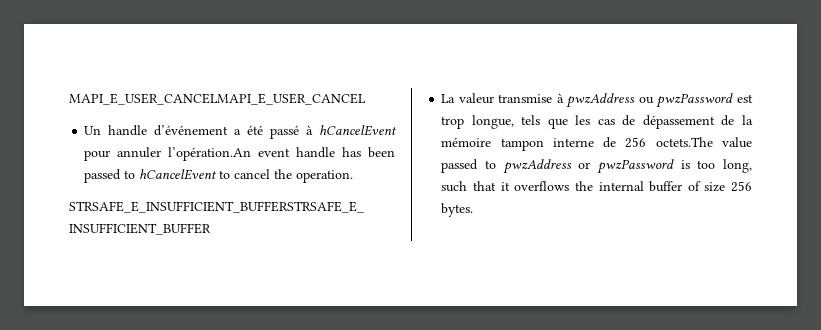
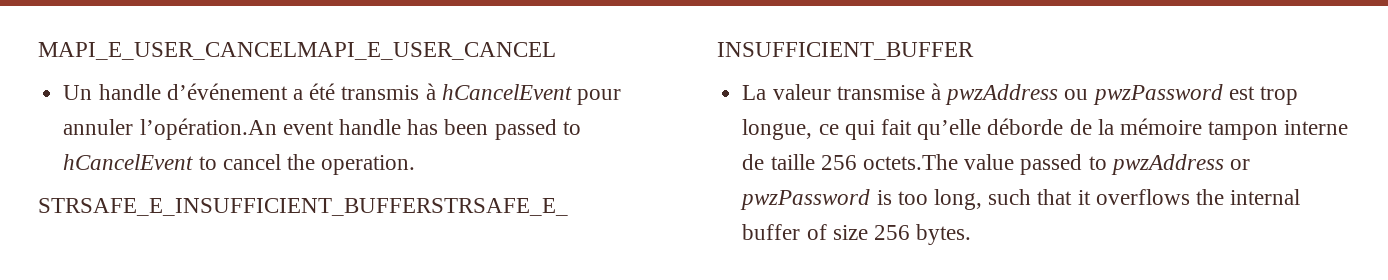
- Un handle d’événement a été passé à hCancelEvent pour annuler l’opération.An event handle has been passed to hCancelEvent to cancel the operation.
+ Un handle d’événement a été transmis à hCancelEvent pour annuler l’opération.An event handle has been passed to hCancelEvent to cancel the operation.
- La valeur transmise à pwzAddress ou pwzPassword est trop longue, tels que les cas de dépassement de la mémoire tampon interne de 256 octets.The value passed to pwzAddress or pwzPassword is too long, such that it overflows the internal buffer of size 256 bytes.
+ La valeur transmise à pwzAddress ou pwzPassword est trop longue, ce qui fait qu’elle déborde de la mémoire tampon interne de taille 256 octets.The value passed to pwzAddress or pwzPassword is too long, such that it overflows the internal buffer of size 256 bytes.

